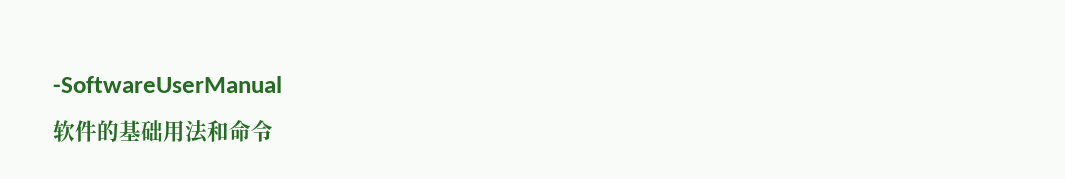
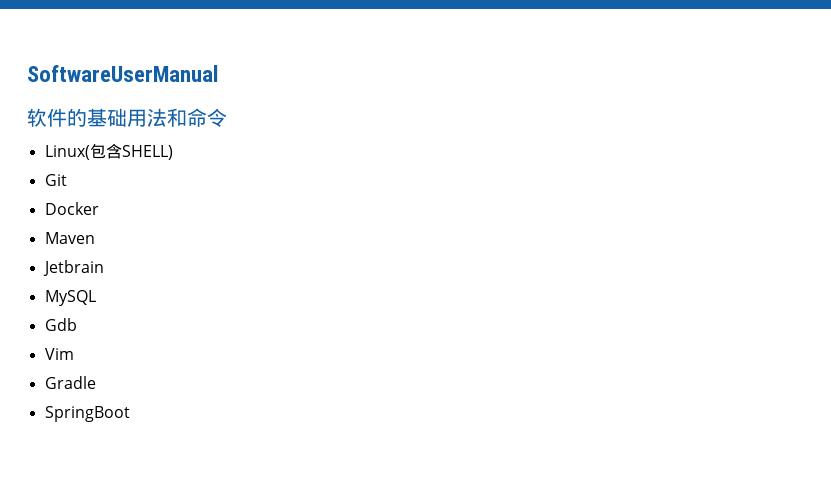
- -SoftwareUserManual
+ SoftwareUserManual
+ Linux(包含SHELL)
+ Git
+ Docker
+ Maven
+ Jetbrain
+ MySQL
+ Gdb
+ Vim
+ Gradle
+ SpringBoot

